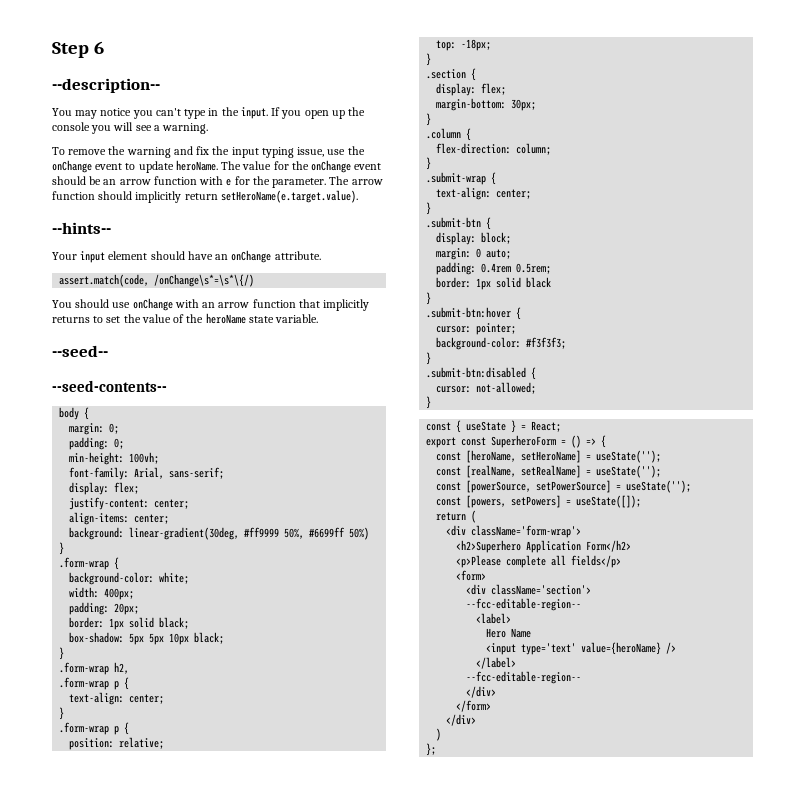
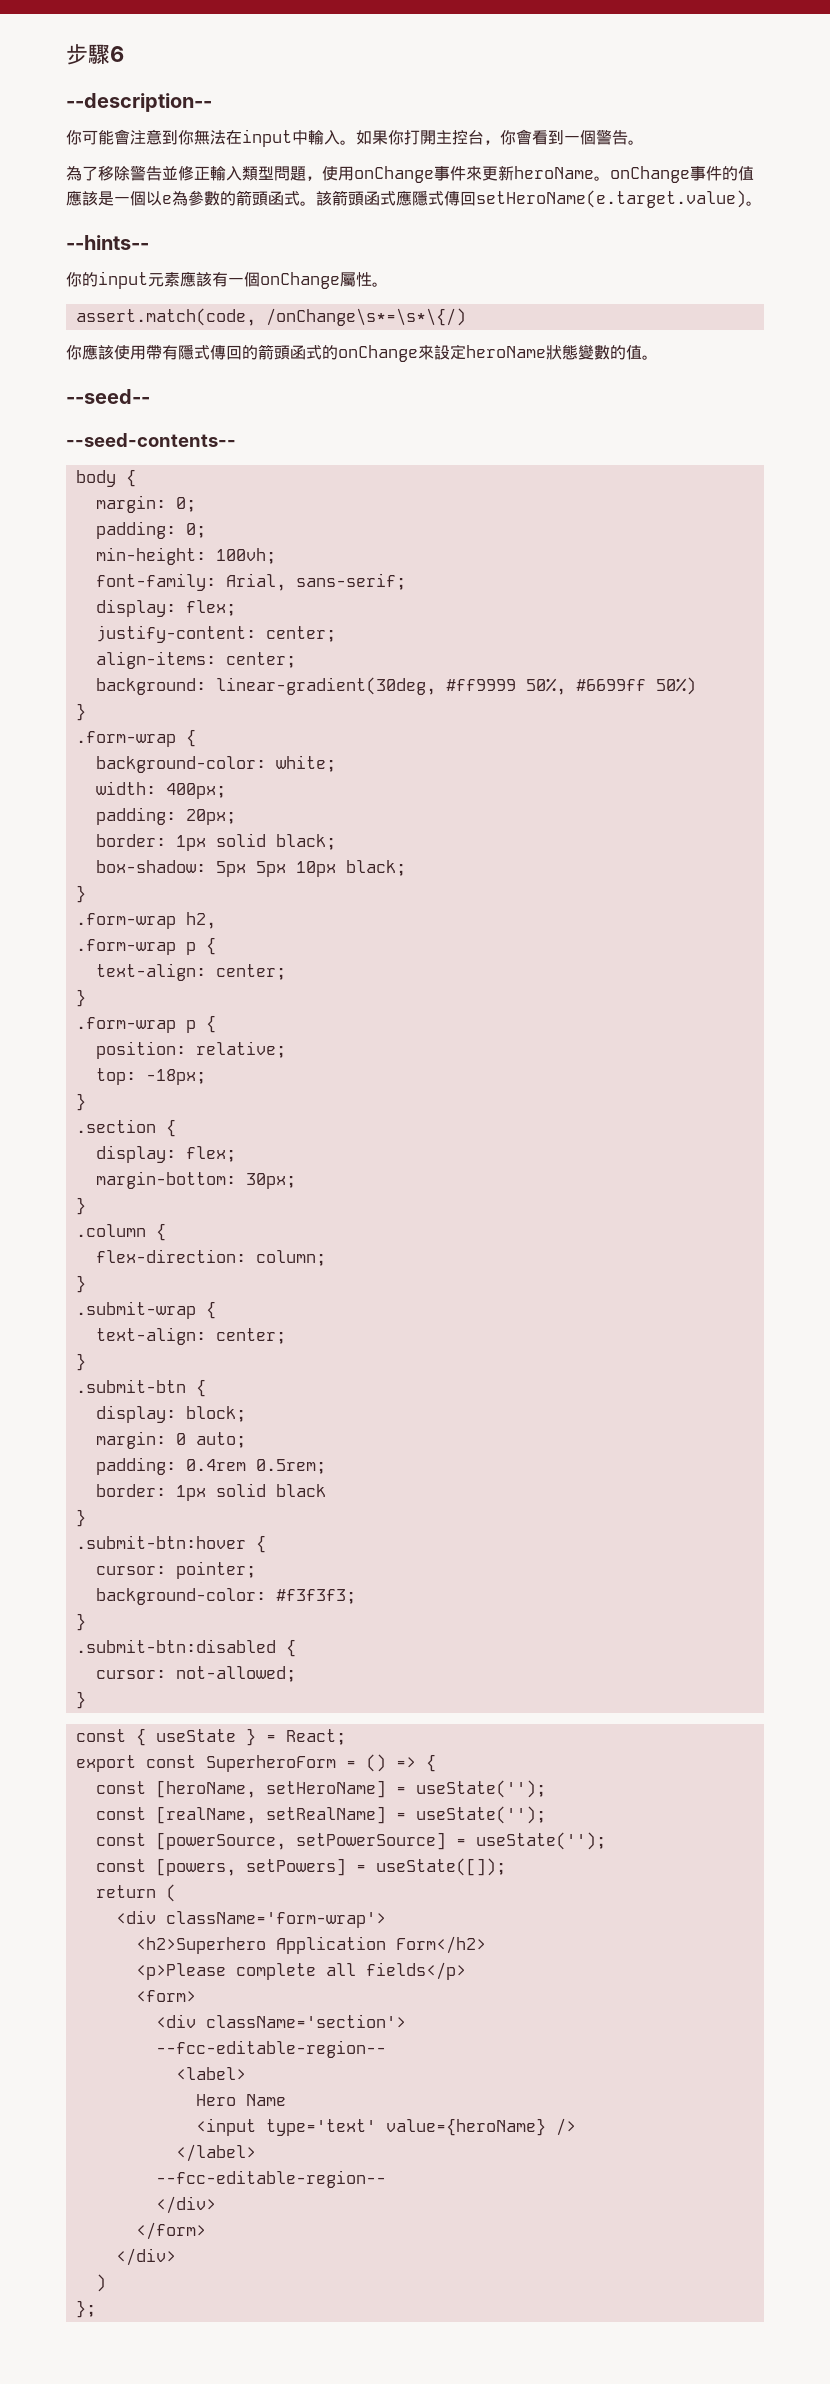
- Step 6
+ 步驟6
- You may notice you can't type in the input. If you open up the console you will see a warning.
- To remove the warning and fix the input typing issue, use the onChange event to update heroName. The value for the onChange event should be an arrow function with e for the parameter. The arrow function should implicitly return setHeroName(e.target.value).
+ 你可能會注意到你無法在input中輸入。如果你打開主控台，你會看到一個警告。
+ 為了移除警告並修正輸入類型問題，使用onChange事件來更新heroName。onChange事件的值應該是一個以e為參數的箭頭函式。該箭頭函式應隱式傳回setHeroName(e.target.value)。
  --hints--
- Your input element should have an onChange attribute.
+ 你的input元素應該有一個onChange屬性。
  assert.match(code, /onChange\s*=\s*\{/)
- You should use onChange with an arrow function that implicitly returns to set the value of the heroName state variable.
+ 你應該使用帶有隱式傳回的箭頭函式的onChange來設定heroName狀態變數的值。

